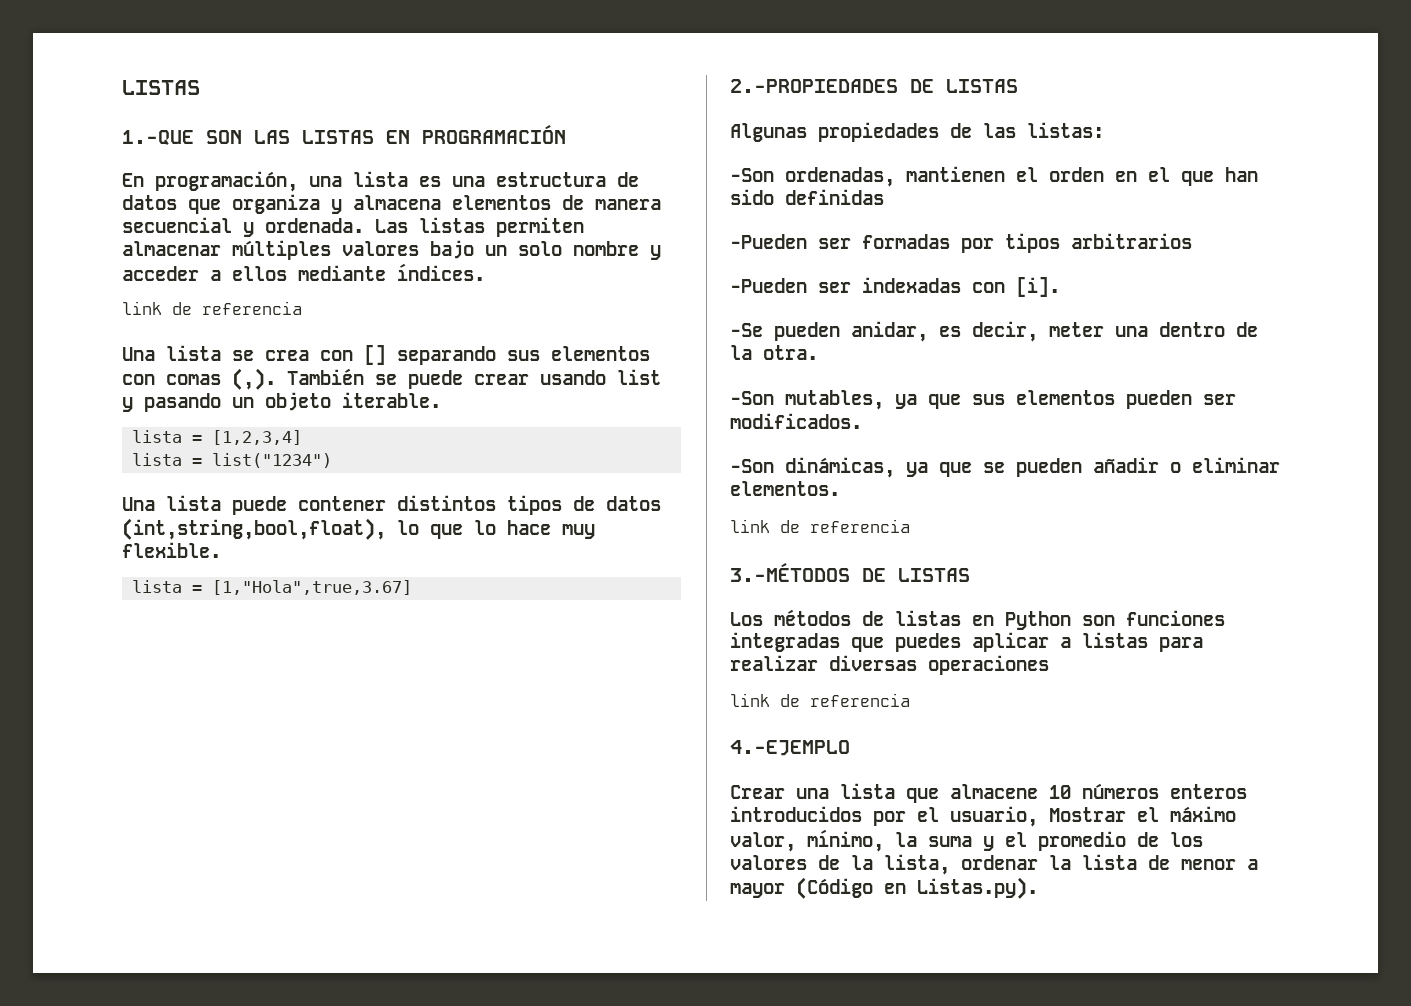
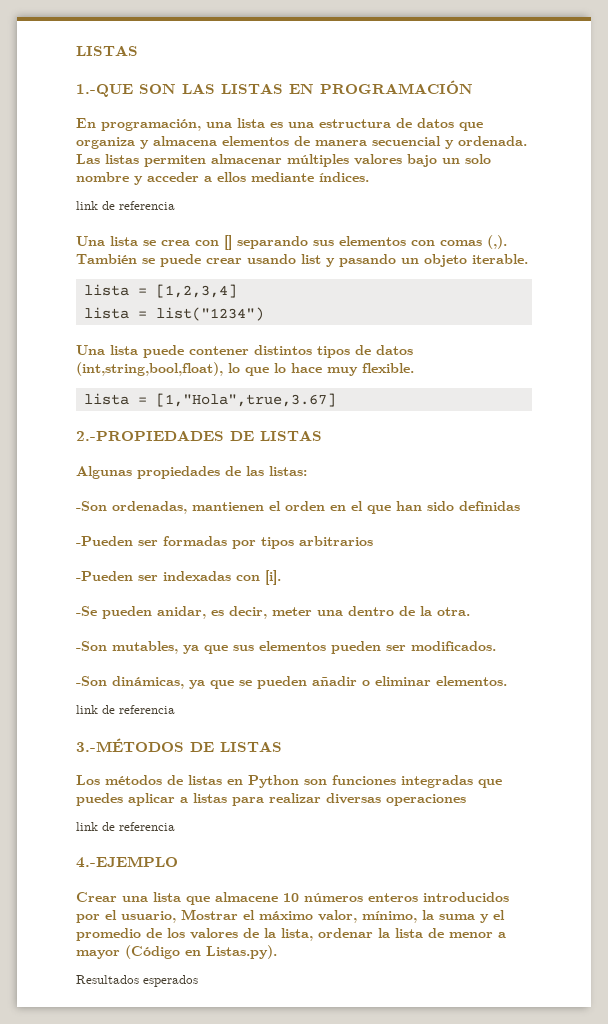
+ Resultados esperados

